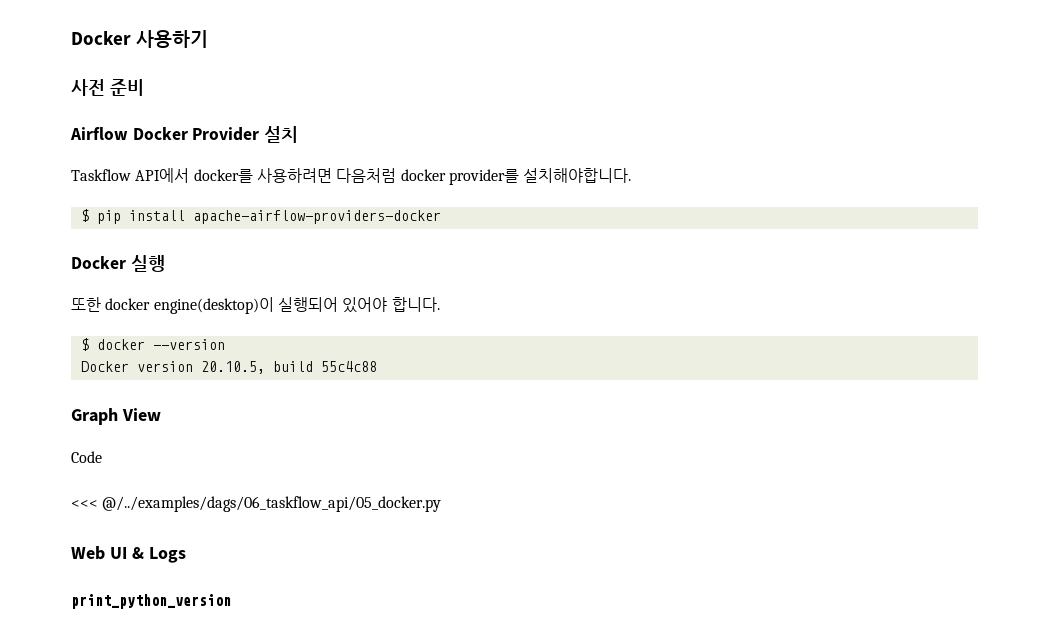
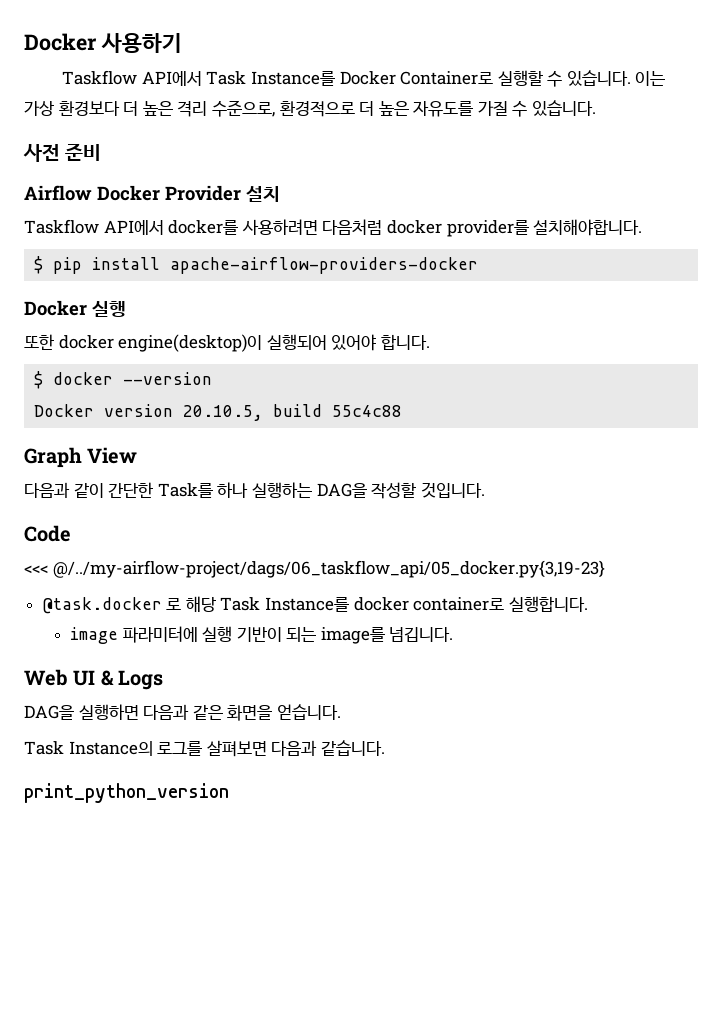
+ Taskflow API에서 Task Instance를 Docker Container로 실행할 수 있습니다. 이는 가상 환경보다 더 높은 격리 수준으로, 환경적으로 더 높은 자유도를 가질 수 있습니다.
+ 다음과 같이 간단한 Task를 하나 실행하는 DAG을 작성할 것입니다.
  Code
- <<< @/../examples/dags/06_taskflow_api/05_docker.py
+ <<< @/../my-airflow-project/dags/06_taskflow_api/05_docker.py{3,19-23}
+ @task.docker 로 해당 Task Instance를 docker container로 실행합니다.
+ image 파라미터에 실행 기반이 되는 image를 넘깁니다.
  Web UI & Logs
+ DAG을 실행하면 다음과 같은 화면을 얻습니다.
+ Task Instance의 로그를 살펴보면 다음과 같습니다.

